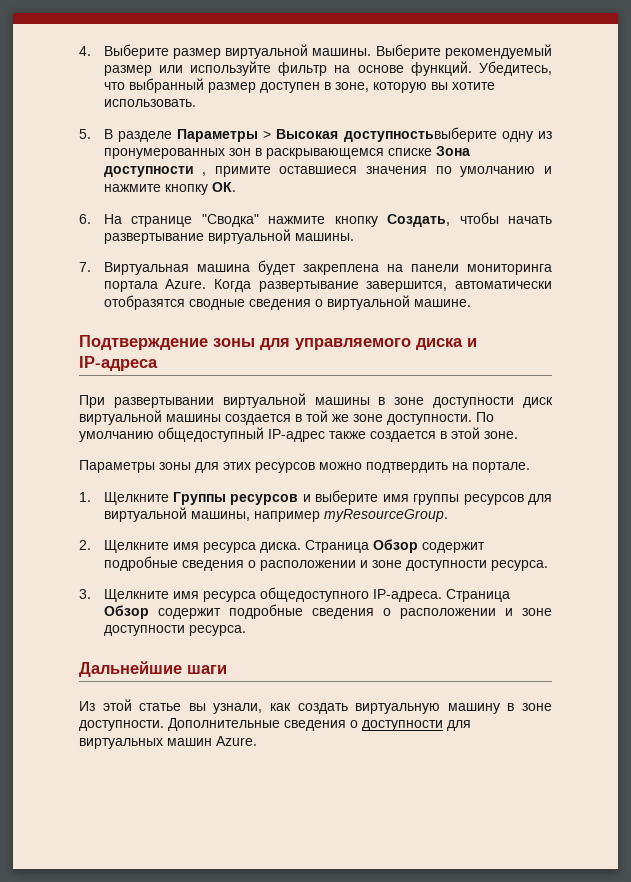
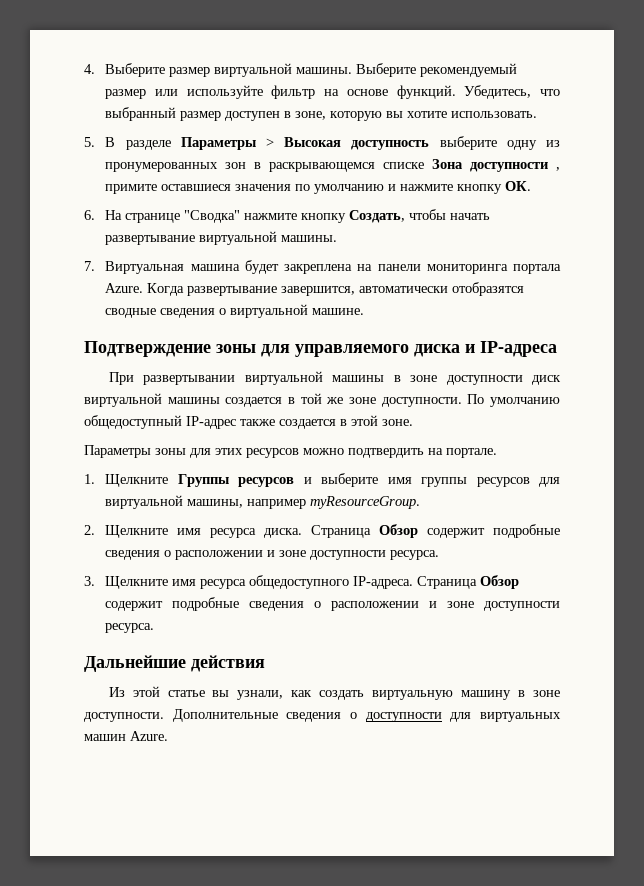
- 5. В разделе Параметры > Высокая доступностьвыберите одну из пронумерованных зон в раскрывающемся списке Зона доступности , примите оставшиеся значения по умолчанию и нажмите кнопку ОК.
+ 5. В разделе Параметры > Высокая доступность выберите одну из пронумерованных зон в раскрывающемся списке Зона доступности , примите оставшиеся значения по умолчанию и нажмите кнопку ОК.
- Дальнейшие шаги
+ Дальнейшие действия

